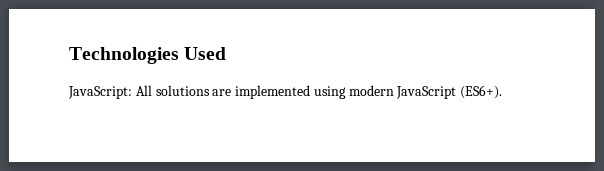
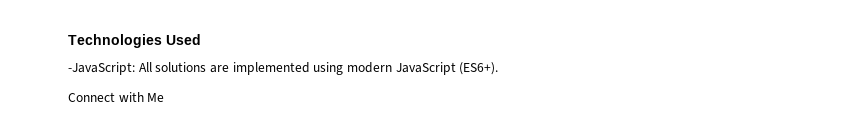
- JavaScript: All solutions are implemented using modern JavaScript (ES6+).
+ -JavaScript: All solutions are implemented using modern JavaScript (ES6+).
+ Connect with Me

